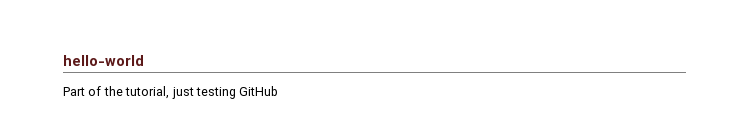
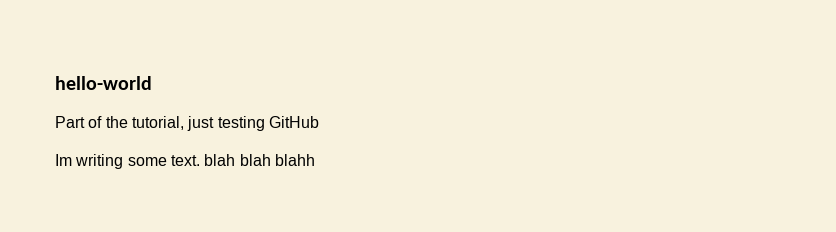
+ Im writing some text. blah blah blahh

